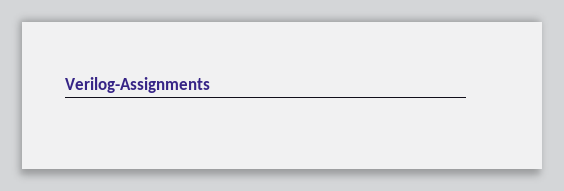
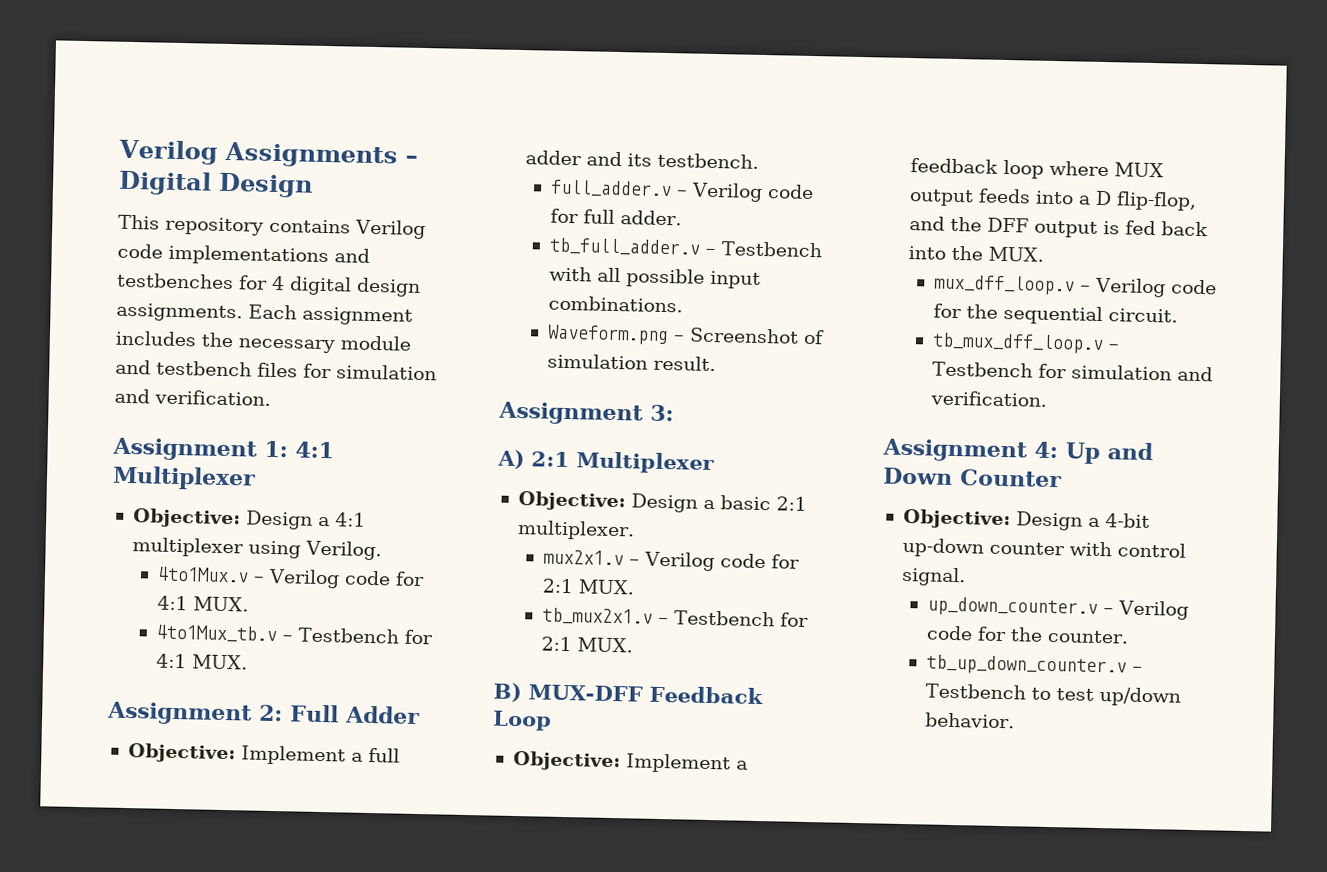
- Verilog-Assignments
+ Verilog Assignments – Digital Design
+ This repository contains Verilog code implementations and testbenches for 4 digital design assignments. Each assignment includes the necessary module and testbench files for simulation and verification.
+ Assignment 1: 4:1 Multiplexer
+ Objective: Design a 4:1 multiplexer using Verilog.
+ 4to1Mux.v – Verilog code for 4:1 MUX.
+ 4to1Mux_tb.v – Testbench for 4:1 MUX.
+ Assignment 2: Full Adder
+ Objective: Implement a full adder and its testbench.
+ full_adder.v – Verilog code for full adder.
+ tb_full_adder.v – Testbench with all possible input combinations.
+ Waveform.png – Screenshot of simulation result.
+ Assignment 3:
+ A) 2:1 Multiplexer
+ Objective: Design a basic 2:1 multiplexer.
+ mux2x1.v – Verilog code for 2:1 MUX.
+ tb_mux2x1.v – Testbench for 2:1 MUX.
+ B) MUX-DFF Feedback Loop
+ Objective: Implement a feedback loop where MUX output feeds into a D flip-flop, and the DFF output is fed back into the MUX.
+ mux_dff_loop.v – Verilog code for the sequential circuit.
+ tb_mux_dff_loop.v – Testbench for simulation and verification.
+ Assignment 4: Up and Down Counter
+ Objective: Design a 4-bit up-down counter with control signal.
+ up_down_counter.v – Verilog code for the counter.
+ tb_up_down_counter.v – Testbench to test up/down behavior.

